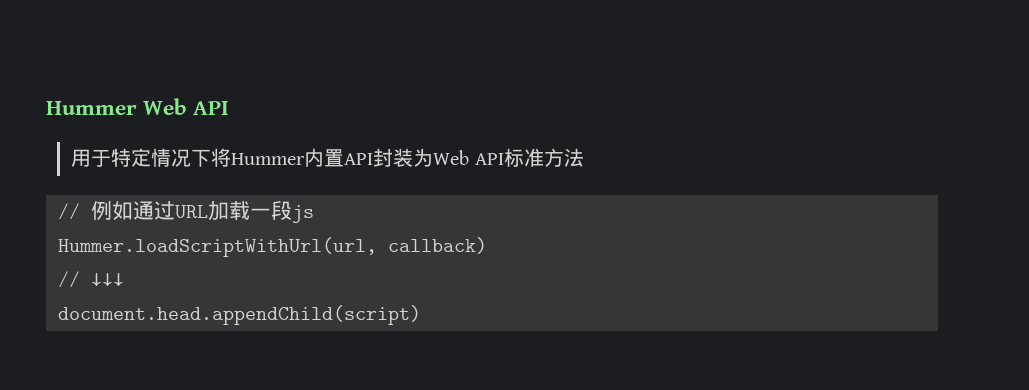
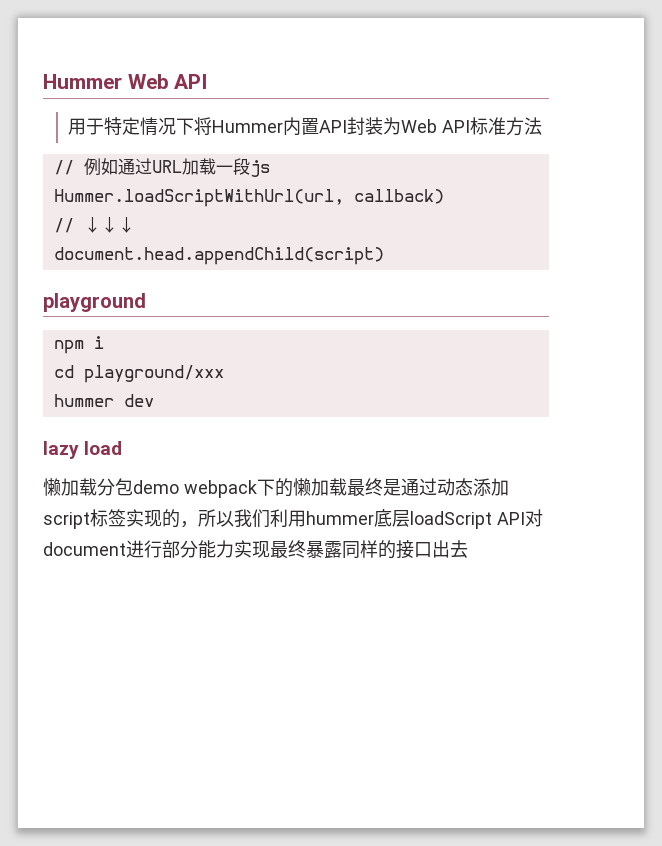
+ playground
+ npm i
+ cd playground/xxx
+ hummer dev
+ lazy load
+ 懒加载分包demo webpack下的懒加载最终是通过动态添加script标签实现的，所以我们利用hummer底层loadScript API对document进行部分能力实现最终暴露同样的接口出去

